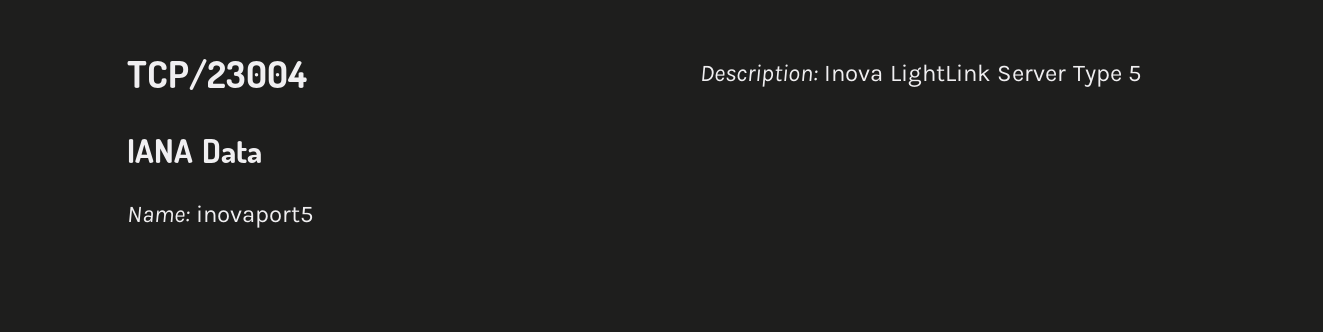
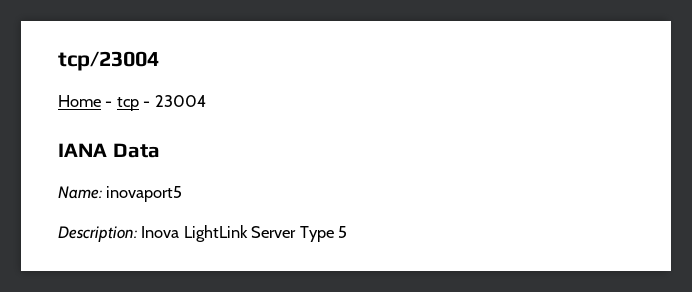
- TCP/23004
+ tcp/23004
+ Home - tcp - 23004

